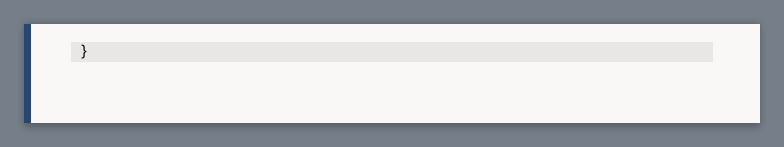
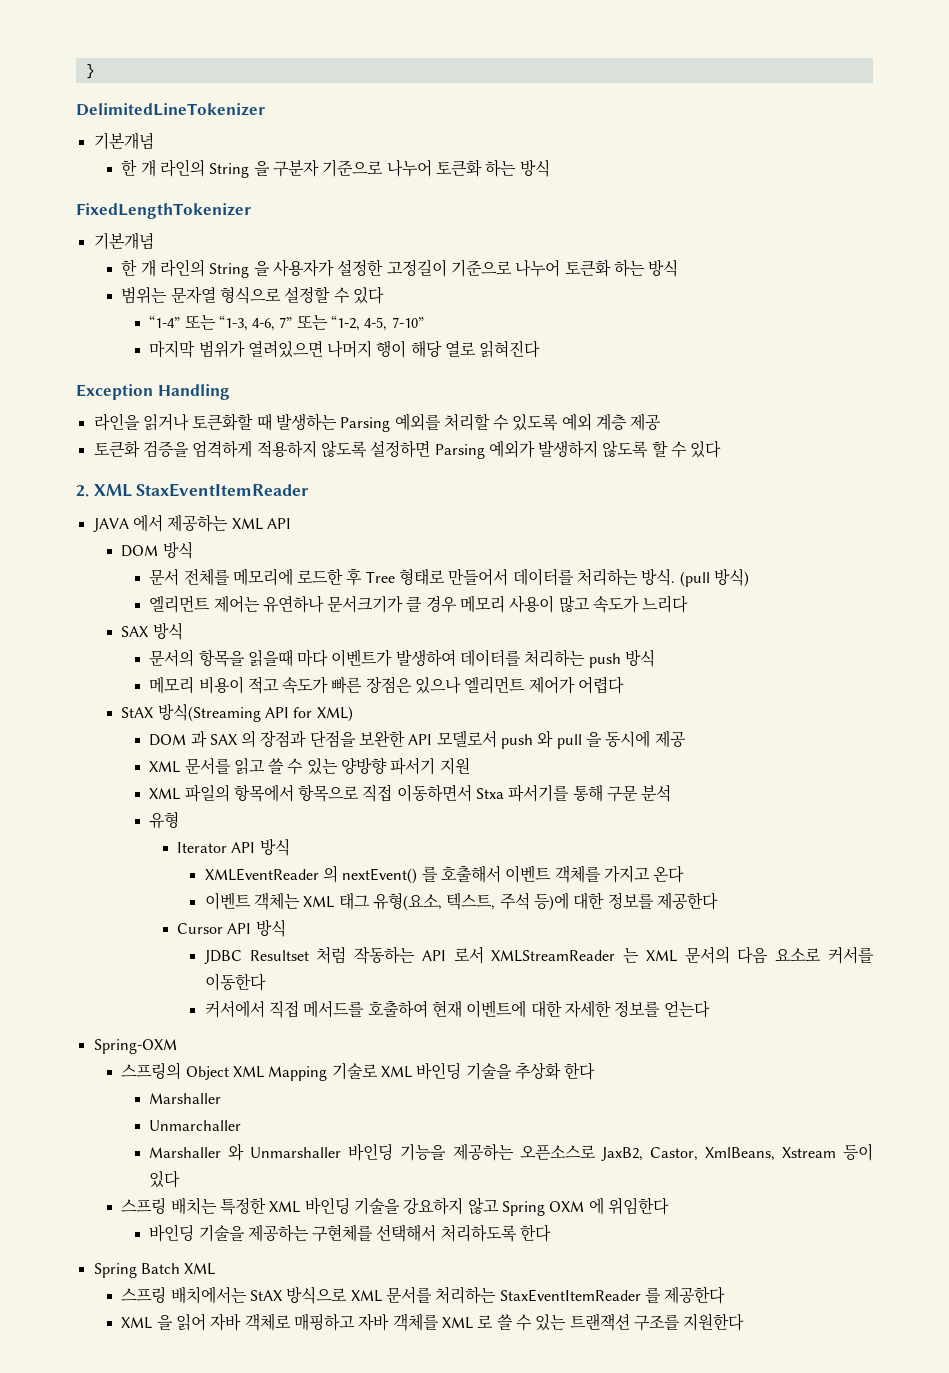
+ DelimitedLineTokenizer
+ 기본개념
+ 한 개 라인의 String 을 구분자 기준으로 나누어 토큰화 하는 방식
+ FixedLengthTokenizer
+ 기본개념
+ 한 개 라인의 String 을 사용자가 설정한 고정길이 기준으로 나누어 토큰화 하는 방식
+ 범위는 문자열 형식으로 설정할 수 있다
+ “1-4” 또는 “1-3, 4-6, 7” 또는 “1-2, 4-5, 7-10”
+ 마지막 범위가 열려있으면 나머지 행이 해당 열로 읽혀진다
+ Exception Handling
+ 라인을 읽거나 토큰화할 때 발생하는 Parsing 예외를 처리할 수 있도록 예외 계층 제공
+ 토큰화 검증을 엄격하게 적용하지 않도록 설정하면 Parsing 예외가 발생하지 않도록 할 수 있다
+ 2. XML StaxEventItemReader
+ JAVA 에서 제공하는 XML API
+ DOM 방식
+ 문서 전체를 메모리에 로드한 후 Tree 형태로 만들어서 데이터를 처리하는 방식. (pull 방식)
+ 엘리먼트 제어는 유연하나 문서크기가 클 경우 메모리 사용이 많고 속도가 느리다
+ SAX 방식
+ 문서의 항목을 읽을때 마다 이벤트가 발생하여 데이터를 처리하는 push 방식
+ 메모리 비용이 적고 속도가 빠른 장점은 있으나 엘리먼트 제어가 어렵다
+ StAX 방식(Streaming API for XML)
+ DOM 과 SAX 의 장점과 단점을 보완한 API 모델로서 push 와 pull 을 동시에 제공
+ XML 문서를 읽고 쓸 수 있는 양방향 파서기 지원
+ XML 파일의 항목에서 항목으로 직접 이동하면서 Stxa 파서기를 통해 구문 분석
+ 유형
+ Iterator API 방식
+ XMLEventReader 의 nextEvent() 를 호출해서 이벤트 객체를 가지고 온다
+ 이벤트 객체는 XML 태그 유형(요소, 텍스트, 주석 등)에 대한 정보를 제공한다
+ Cursor API 방식
+ JDBC Resultset 처럼 작동하는 API 로서 XMLStreamReader 는 XML 문서의 다음 요소로 커서를 이동한다
+ 커서에서 직접 메서드를 호출하여 현재 이벤트에 대한 자세한 정보를 얻는다
+ Spring-OXM
+ 스프링의 Object XML Mapping 기술로 XML 바인딩 기술을 추상화 한다
+ Marshaller
+ Unmarchaller
+ Marshaller 와 Unmarshaller 바인딩 기능을 제공하는 오픈소스로 JaxB2, Castor, XmlBeans, Xstream 등이 있다
+ 스프링 배치는 특정한 XML 바인딩 기술을 강요하지 않고 Spring OXM 에 위임한다
+ 바인딩 기술을 제공하는 구현체를 선택해서 처리하도록 한다
+ Spring Batch XML
+ 스프링 배치에서는 StAX 방식으로 XML 문서를 처리하는 StaxEventItemReader 를 제공한다
+ XML 을 읽어 자바 객체로 매핑하고 자바 객체를 XML 로 쓸 수 있는 트랜잭션 구조를 지원한다

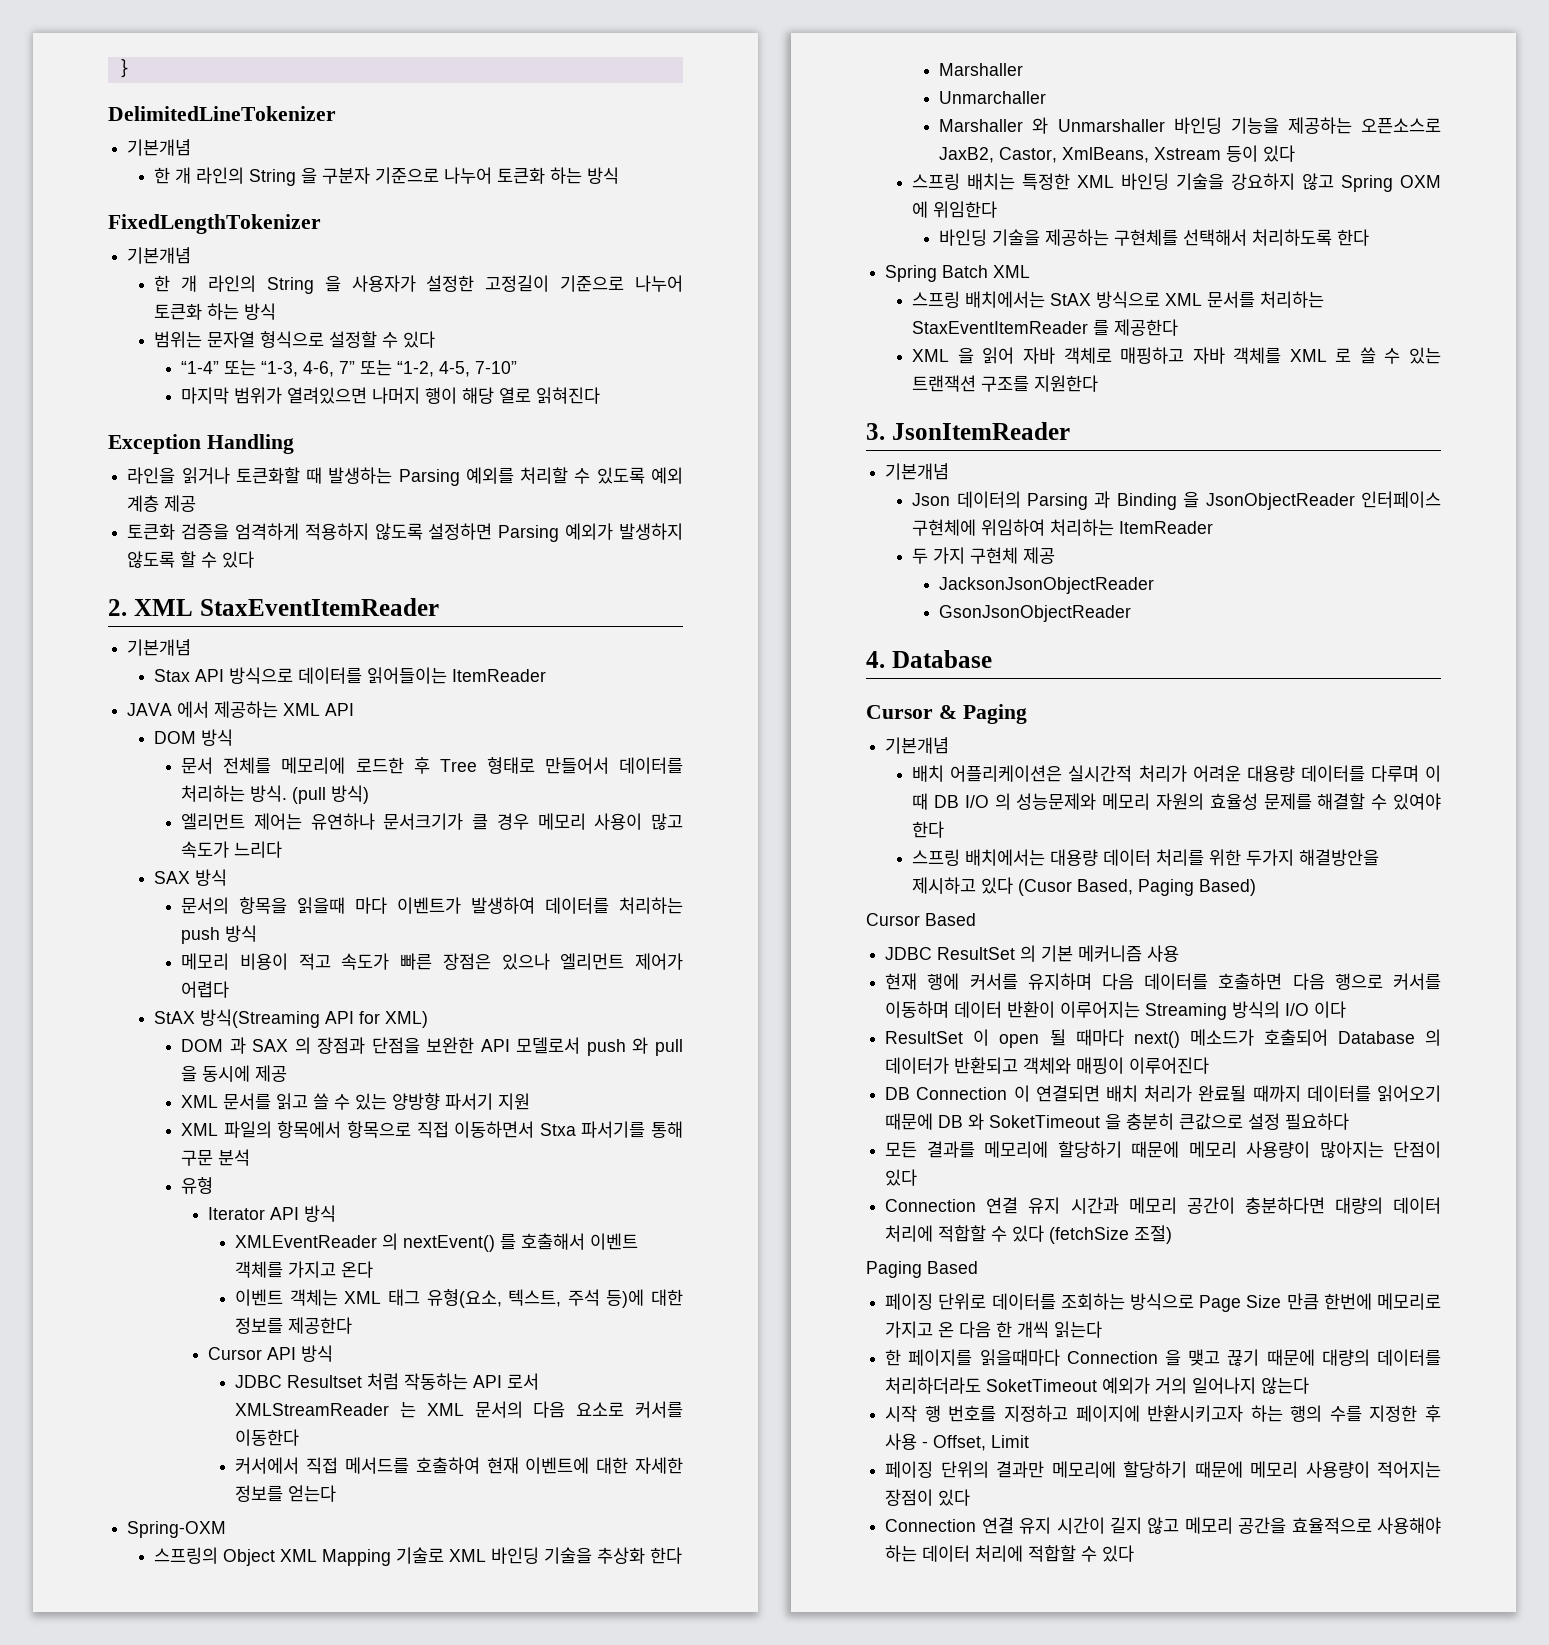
  2. XML StaxEventItemReader
+ 기본개념
+ Stax API 방식으로 데이터를 읽어들이는 ItemReader
+ 3. JsonItemReader
+ 기본개념
+ Json 데이터의 Parsing 과 Binding 을 JsonObjectReader 인터페이스 구현체에 위임하여 처리하는 ItemReader
+ 두 가지 구현체 제공
+ JacksonJsonObjectReader
+ GsonJsonObjectReader
+ 4. Database
+ Cursor & Paging
+ 기본개념
+ 배치 어플리케이션은 실시간적 처리가 어려운 대용량 데이터를 다루며 이 때 DB I/O 의 성능문제와 메모리 자원의 효율성 문제를 해결할 수 있여야 한다
+ 스프링 배치에서는 대용량 데이터 처리를 위한 두가지 해결방안을 제시하고 있다 (Cusor Based, Paging Based)
+ Cursor Based
+ JDBC ResultSet 의 기본 메커니즘 사용
+ 현재 행에 커서를 유지하며 다음 데이터를 호출하면 다음 행으로 커서를 이동하며 데이터 반환이 이루어지는 Streaming 방식의 I/O 이다
+ ResultSet 이 open 될 때마다 next() 메소드가 호출되어 Database 의 데이터가 반환되고 객체와 매핑이 이루어진다
+ DB Connection 이 연결되면 배치 처리가 완료될 때까지 데이터를 읽어오기 때문에 DB 와 SoketTimeout 을 충분히 큰값으로 설정 필요하다
+ 모든 결과를 메모리에 할당하기 때문에 메모리 사용량이 많아지는 단점이 있다
+ Connection 연결 유지 시간과 메모리 공간이 충분하다면 대량의 데이터 처리에 적합할 수 있다 (fetchSize 조절)
+ Paging Based
+ 페이징 단위로 데이터를 조회하는 방식으로 Page Size 만큼 한번에 메모리로 가지고 온 다음 한 개씩 읽는다
+ 한 페이지를 읽을때마다 Connection 을 맺고 끊기 때문에 대량의 데이터를 처리하더라도 SoketTimeout 예외가 거의 일어나지 않는다
+ 시작 행 번호를 지정하고 페이지에 반환시키고자 하는 행의 수를 지정한 후 사용 - Offset, Limit
+ 페이징 단위의 결과만 메모리에 할당하기 때문에 메모리 사용량이 적어지는 장점이 있다
+ Connection 연결 유지 시간이 길지 않고 메모리 공간을 효율적으로 사용해야 하는 데이터 처리에 적합할 수 있다

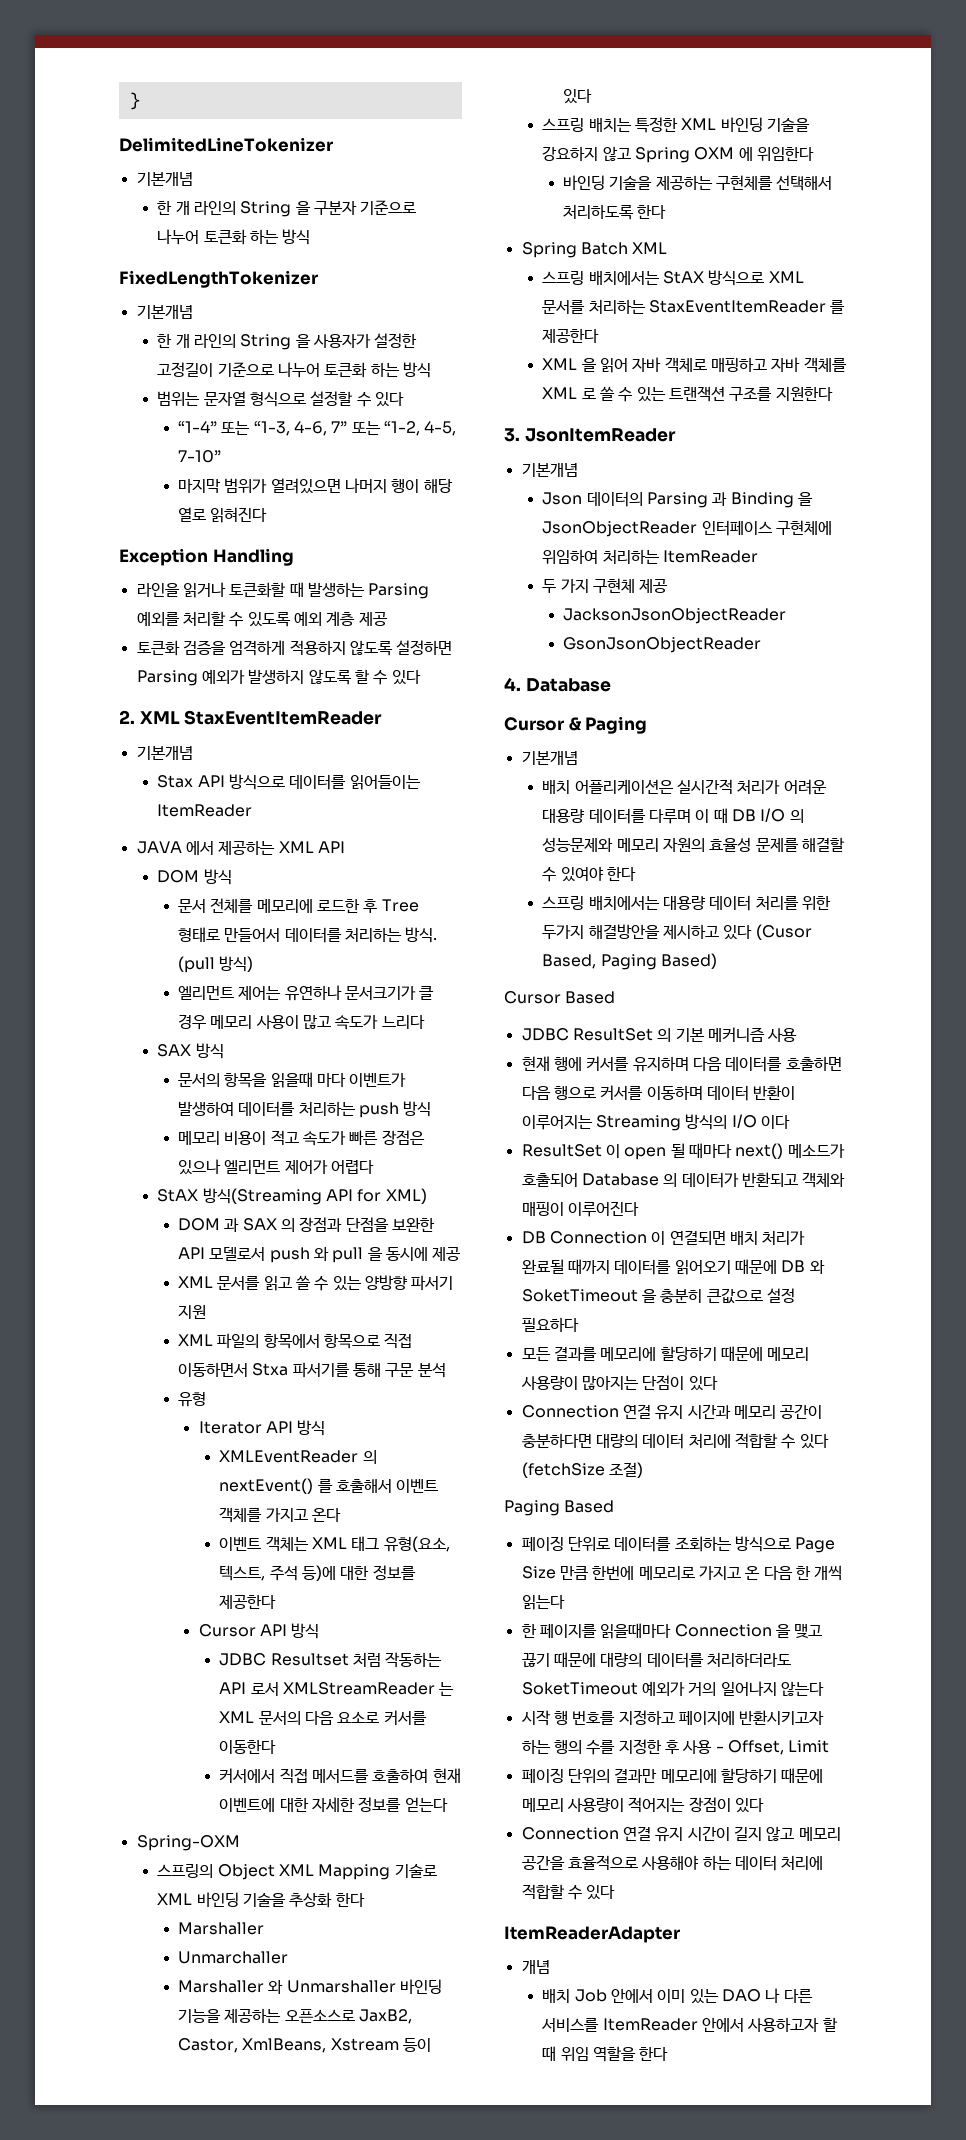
+ ItemReaderAdapter
+ 개념
+ 배치 Job 안에서 이미 있는 DAO 나 다른 서비스를 ItemReader 안에서 사용하고자 할 때 위임 역할을 한다

